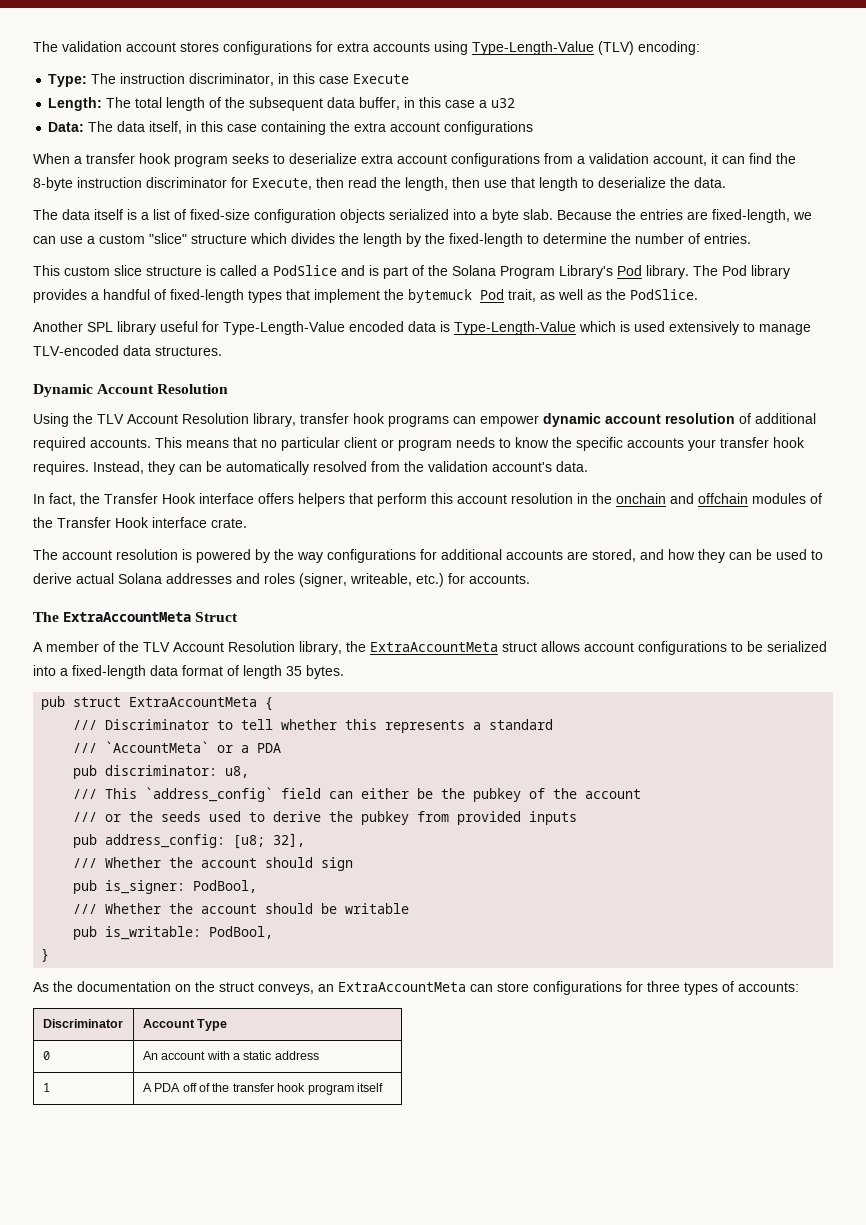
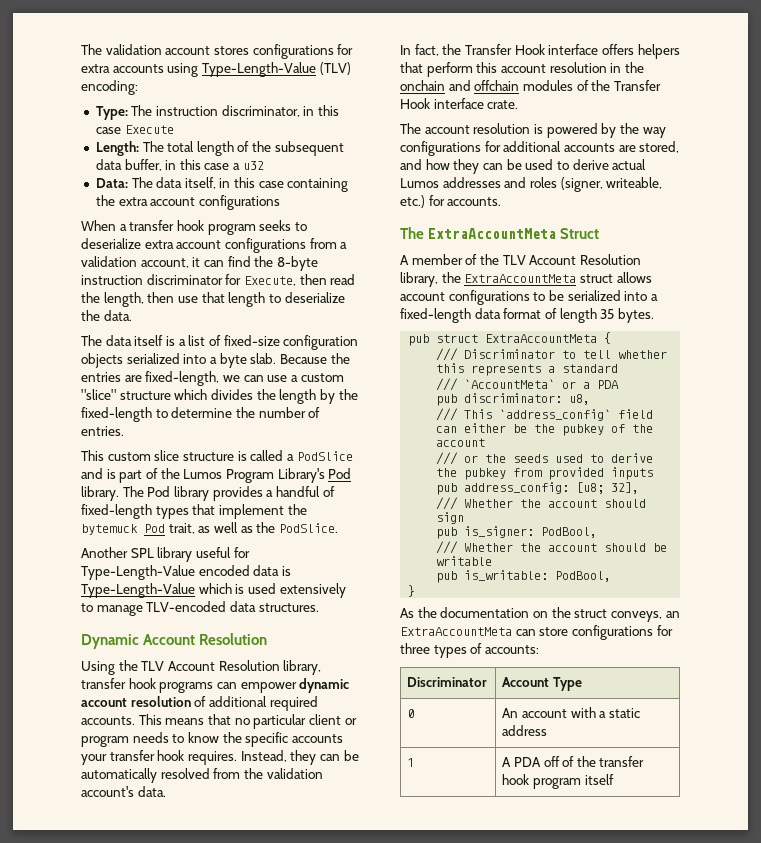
- This custom slice structure is called a PodSlice and is part of the Solana Program Library's Pod library.
+ This custom slice structure is called a PodSlice and is part of the Lumos Program Library's Pod library.
- The account resolution is powered by the way configurations for additional accounts are stored, and how they can be used to derive actual Solana addresses and roles (signer, writeable, etc.) for accounts.
+ The account resolution is powered by the way configurations for additional accounts are stored, and how they can be used to derive actual Lumos addresses and roles (signer, writeable, etc.) for accounts.

